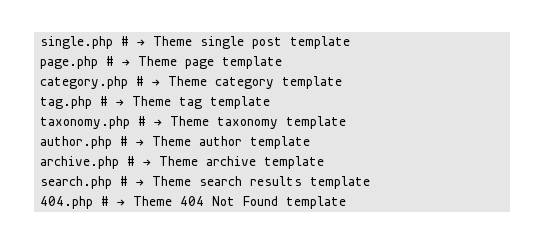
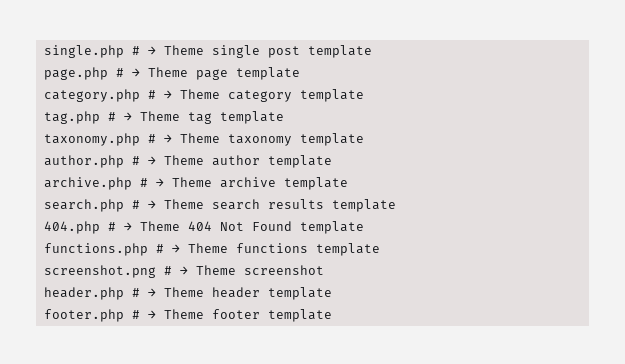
+ functions.php # → Theme functions template
+ screenshot.png # → Theme screenshot
+ header.php # → Theme header template
+ footer.php # → Theme footer template

